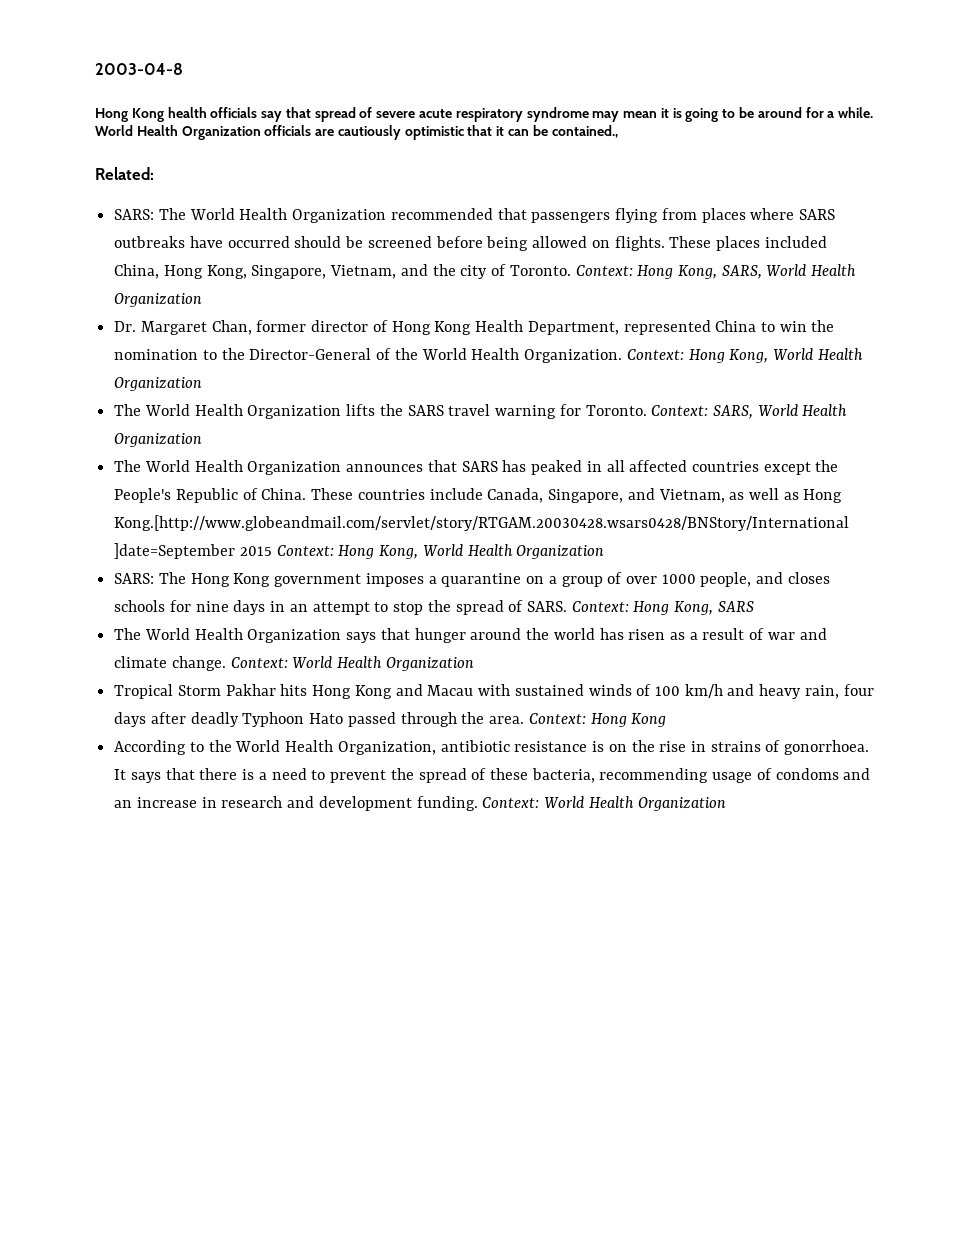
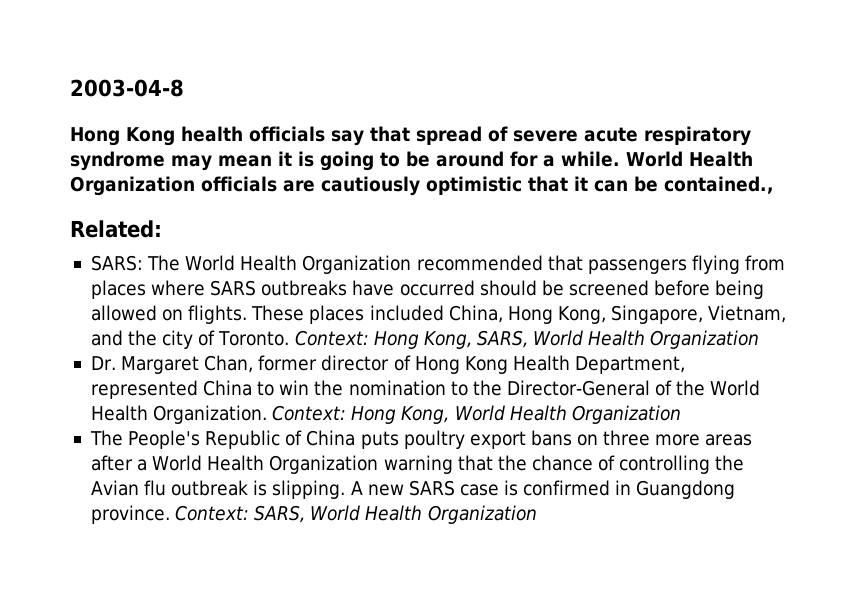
- The World Health Organization lifts the SARS travel warning for Toronto.
+ The People's Republic of China puts poultry export bans on three more areas after a World Health Organization warning that the chance of controlling the Avian flu outbreak is slipping. A new SARS case is confirmed in Guangdong province.
- The World Health Organization announces that SARS has peaked in all affected countries except the People's Republic of China. These countries include Canada, Singapore, and Vietnam, as well as Hong Kong.[http://www.globeandmail.com/servlet/story/RTGAM.20030428.wsars0428/BNStory/International ]date=September 2015 Context: Hong Kong, World Health Organization
- SARS: The Hong Kong government imposes a quarantine on a group of over 1000 people, and closes schools for nine days in an attempt to stop the spread of SARS. Context: Hong Kong, SARS
- The World Health Organization says that hunger around the world has risen as a result of war and climate change. Context: World Health Organization
- Tropical Storm Pakhar hits Hong Kong and Macau with sustained winds of 100 km/h and heavy rain, four days after deadly Typhoon Hato passed through the area. Context: Hong Kong
- According to the World Health Organization, antibiotic resistance is on the rise in strains of gonorrhoea. It says that there is a need to prevent the spread of these bacteria, recommending usage of condoms and an increase in research and development funding. Context: World Health Organization

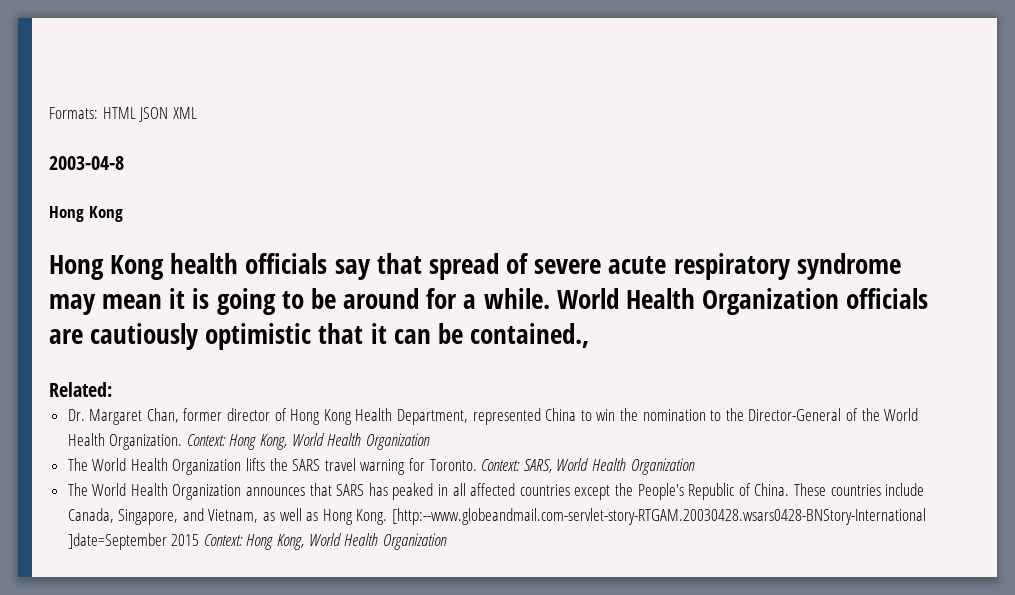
+ Formats: HTML JSON XML
  2003-04-8
+ Hong Kong
- SARS: The World Health Organization recommended that passengers flying from places where SARS outbreaks have occurred should be screened before being allowed on flights. These places included China, Hong Kong, Singapore, Vietnam, and the city of Toronto. Context: Hong Kong, SARS, World Health Organization
- The People's Republic of China puts poultry export bans on three more areas after a World Health Organization warning that the chance of controlling the Avian flu outbreak is slipping. A new SARS case is confirmed in Guangdong province.
+ The World Health Organization lifts the SARS travel warning for Toronto.
+ The World Health Organization announces that SARS has peaked in all affected countries except the People's Republic of China. These countries include Canada, Singapore, and Vietnam, as well as Hong Kong. [http:--www.globeandmail.com-servlet-story-RTGAM.20030428.wsars0428-BNStory-International ]date=September 2015 Context: Hong Kong, World Health Organization

